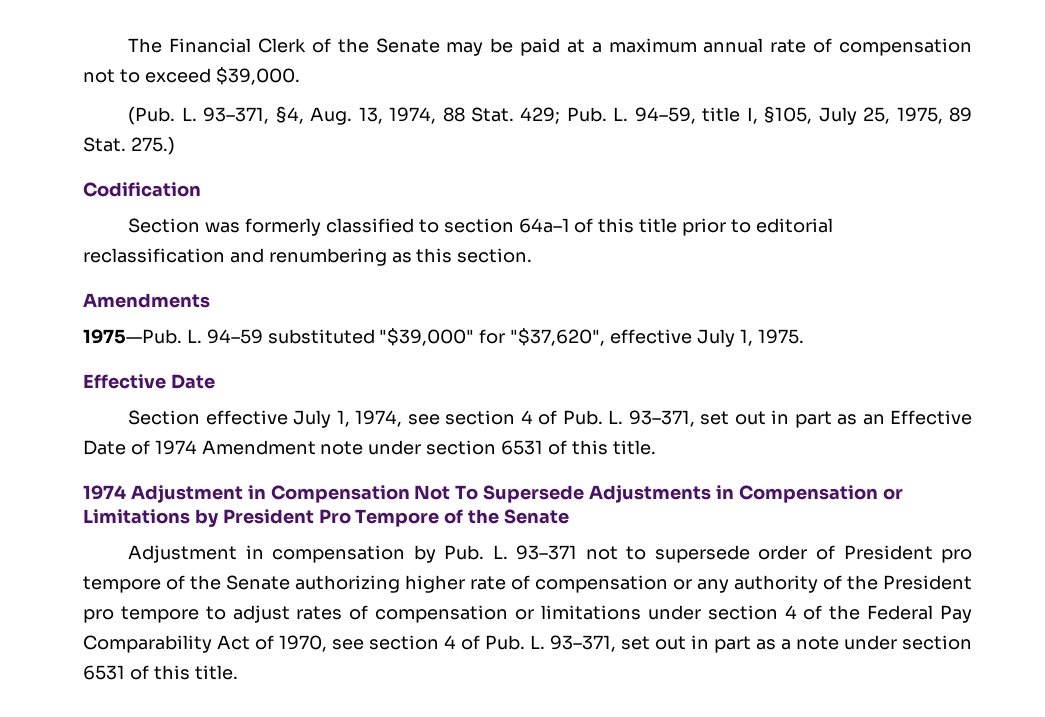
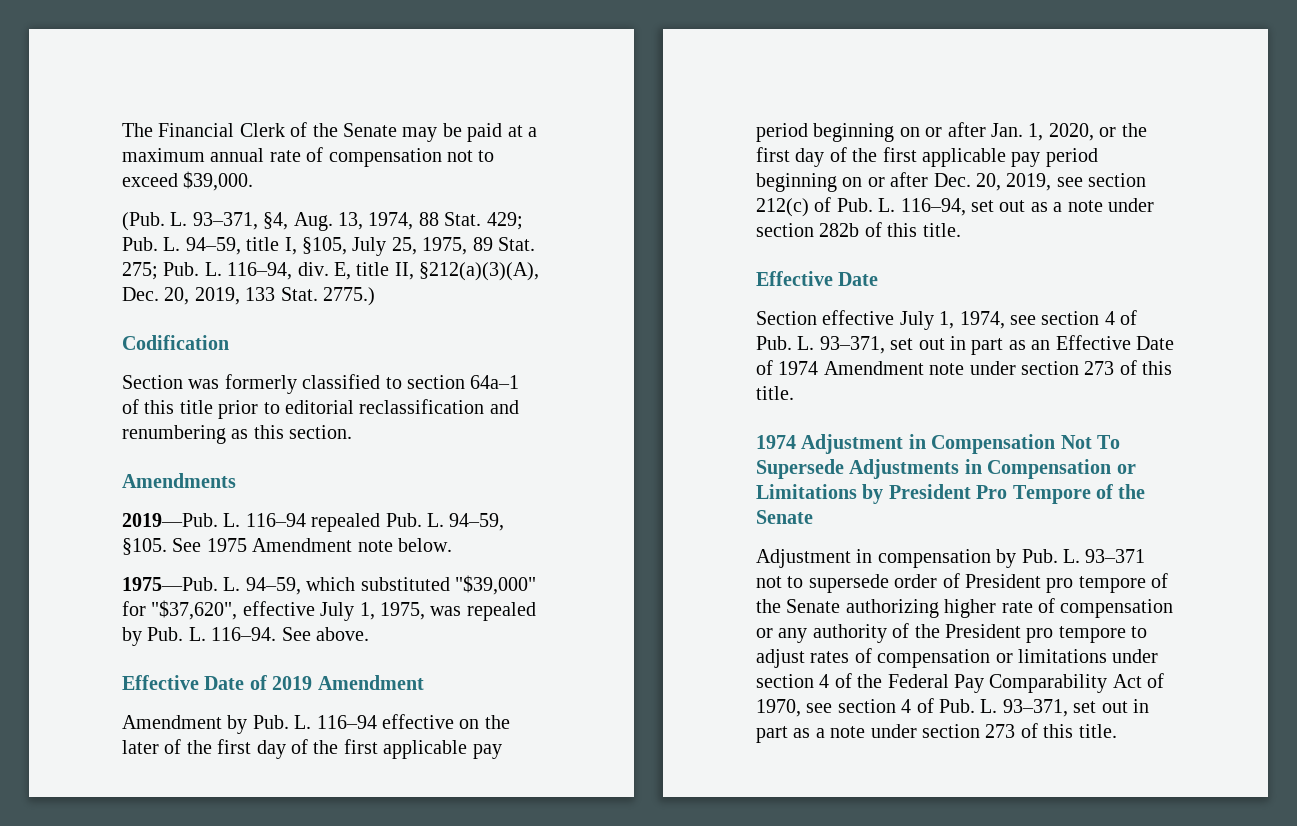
- 275.)
+ 275; Pub. L. 116–94, div. E, title II, §212(a)(3)(A), Dec. 20, 2019, 133 Stat. 2775.)
+ 2019—Pub. L. 116–94 repealed Pub. L. 94–59, §105. See 1975 Amendment note below.
- L. 94–59 substituted "$39,000" for "$37,620", effective July 1, 1975.
+ L. 94–59, which substituted "$39,000" for "$37,620", effective July 1, 1975, was repealed by Pub. L. 116–94. See above.
+ Effective Date of 2019 Amendment
+ Amendment by Pub. L. 116–94 effective on the later of the first day of the first applicable pay period beginning on or after Jan. 1, 2020, or the first day of the first applicable pay period beginning on or after Dec. 20, 2019, see section 212(c) of Pub. L. 116–94, set out as a note under section 282b of this title.
- Section effective July 1, 1974, see section 4 of Pub. L. 93–371, set out in part as an Effective Date of 1974 Amendment note under section 6531 of this title.
+ Section effective July 1, 1974, see section 4 of Pub. L. 93–371, set out in part as an Effective Date of 1974 Amendment note under section 273 of this title.
- Adjustment in compensation by Pub. L. 93–371 not to supersede order of President pro tempore of the Senate authorizing higher rate of compensation or any authority of the President pro tempore to adjust rates of compensation or limitations under section 4 of the Federal Pay Comparability Act of 1970, see section 4 of Pub. L. 93–371, set out in part as a note under section 6531 of this title.
+ Adjustment in compensation by Pub. L. 93–371 not to supersede order of President pro tempore of the Senate authorizing higher rate of compensation or any authority of the President pro tempore to adjust rates of compensation or limitations under section 4 of the Federal Pay Comparability Act of 1970, see section 4 of Pub. L. 93–371, set out in part as a note under section 273 of this title.

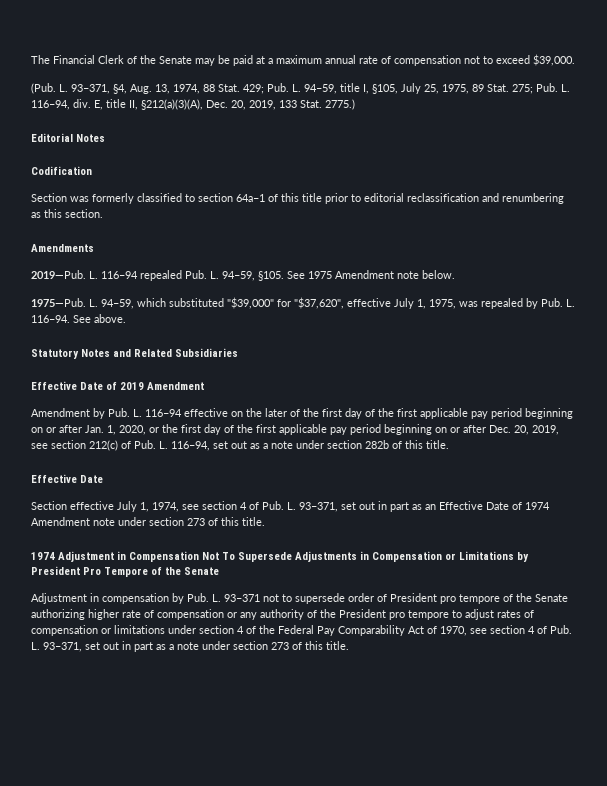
+ Editorial Notes
+ Statutory Notes and Related Subsidiaries

